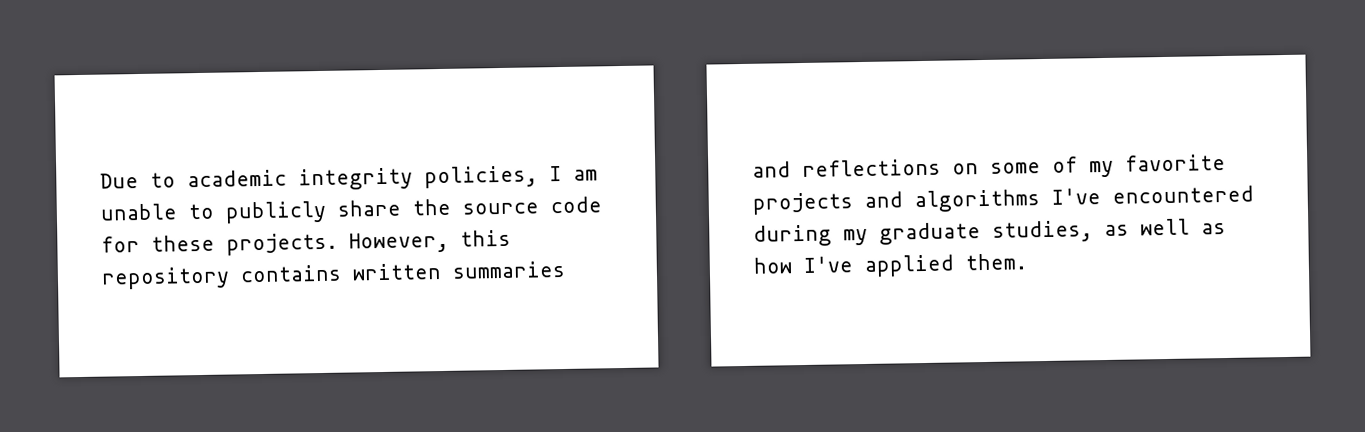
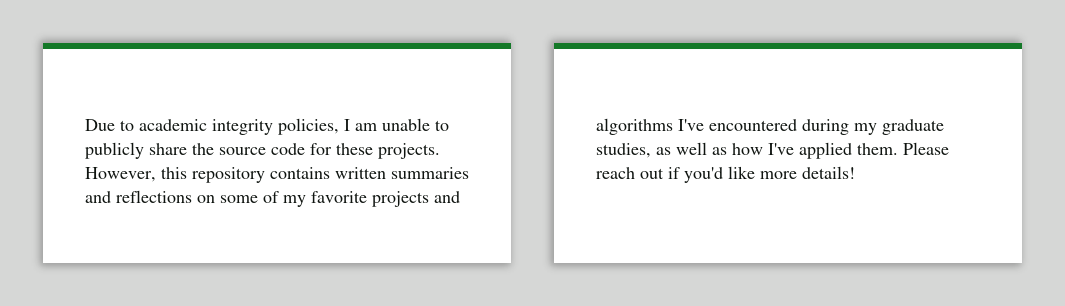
+ Please reach out if you'd like more details!

